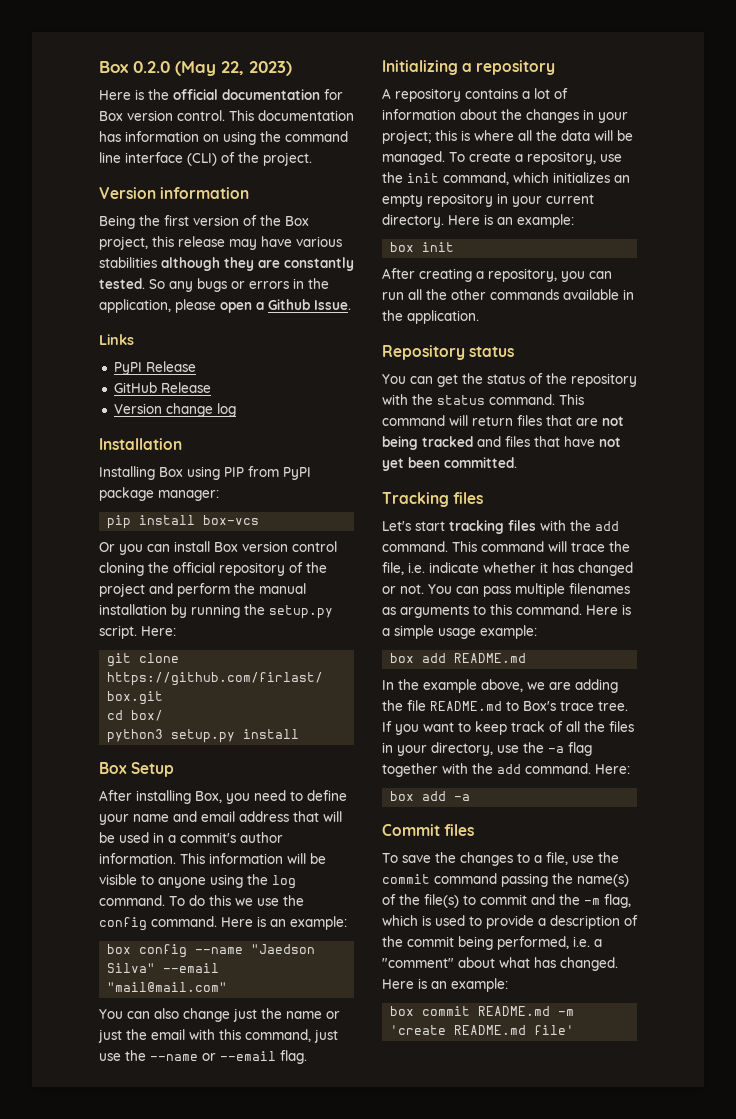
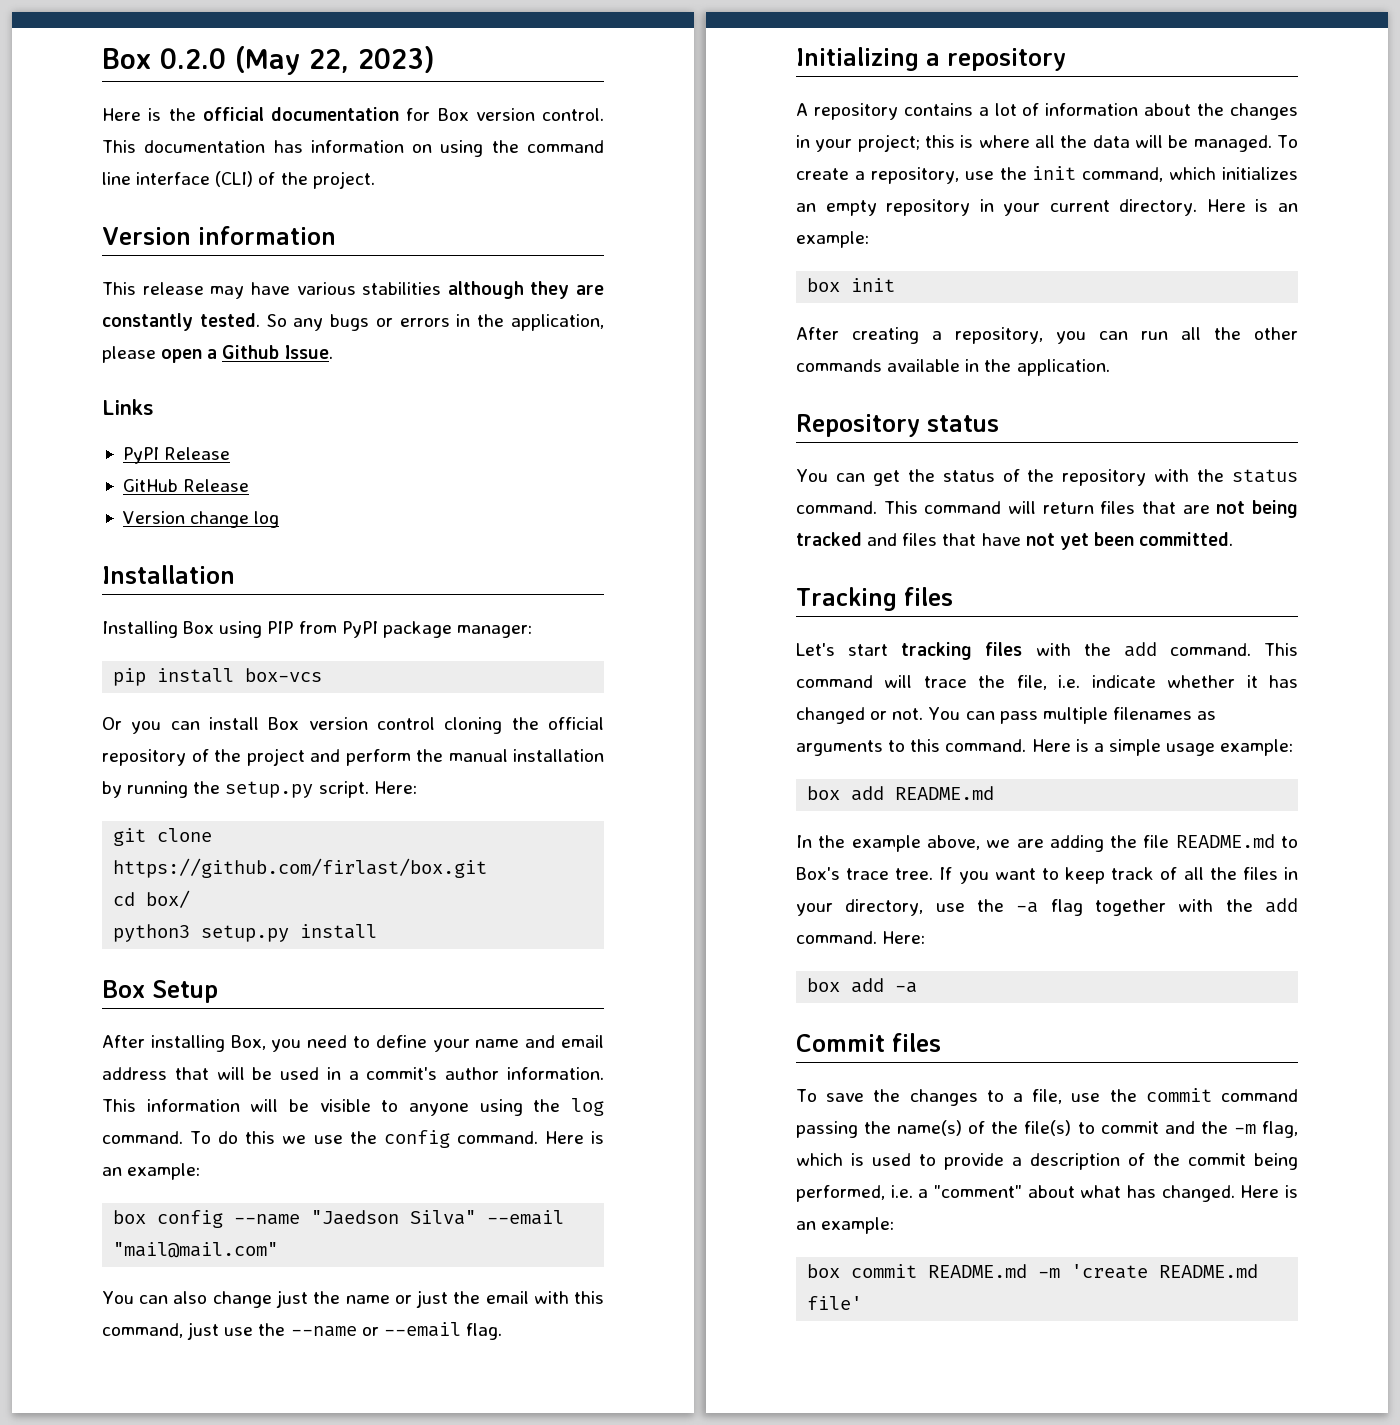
- Being the first version of the Box project, this release may have various stabilities although they are constantly tested.
+ This release may have various stabilities although they are constantly tested.

